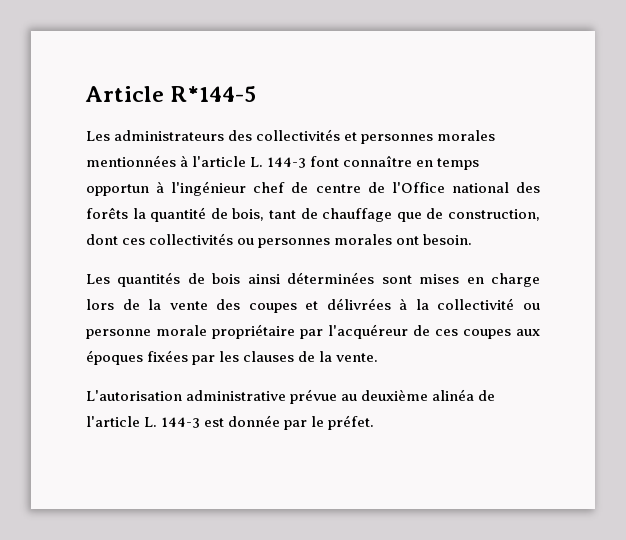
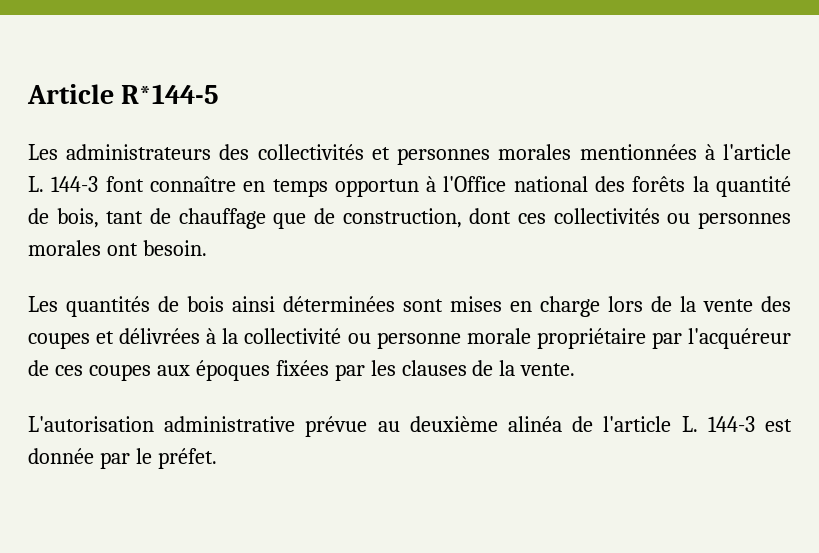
- Les administrateurs des collectivités et personnes morales mentionnées à l'article L. 144-3 font connaître en temps opportun à l'ingénieur chef de centre de l'Office national des forêts la quantité de bois, tant de chauffage que de construction, dont ces collectivités ou personnes morales ont besoin.
+ Les administrateurs des collectivités et personnes morales mentionnées à l'article L. 144-3 font connaître en temps opportun à l'Office national des forêts la quantité de bois, tant de chauffage que de construction, dont ces collectivités ou personnes morales ont besoin.

